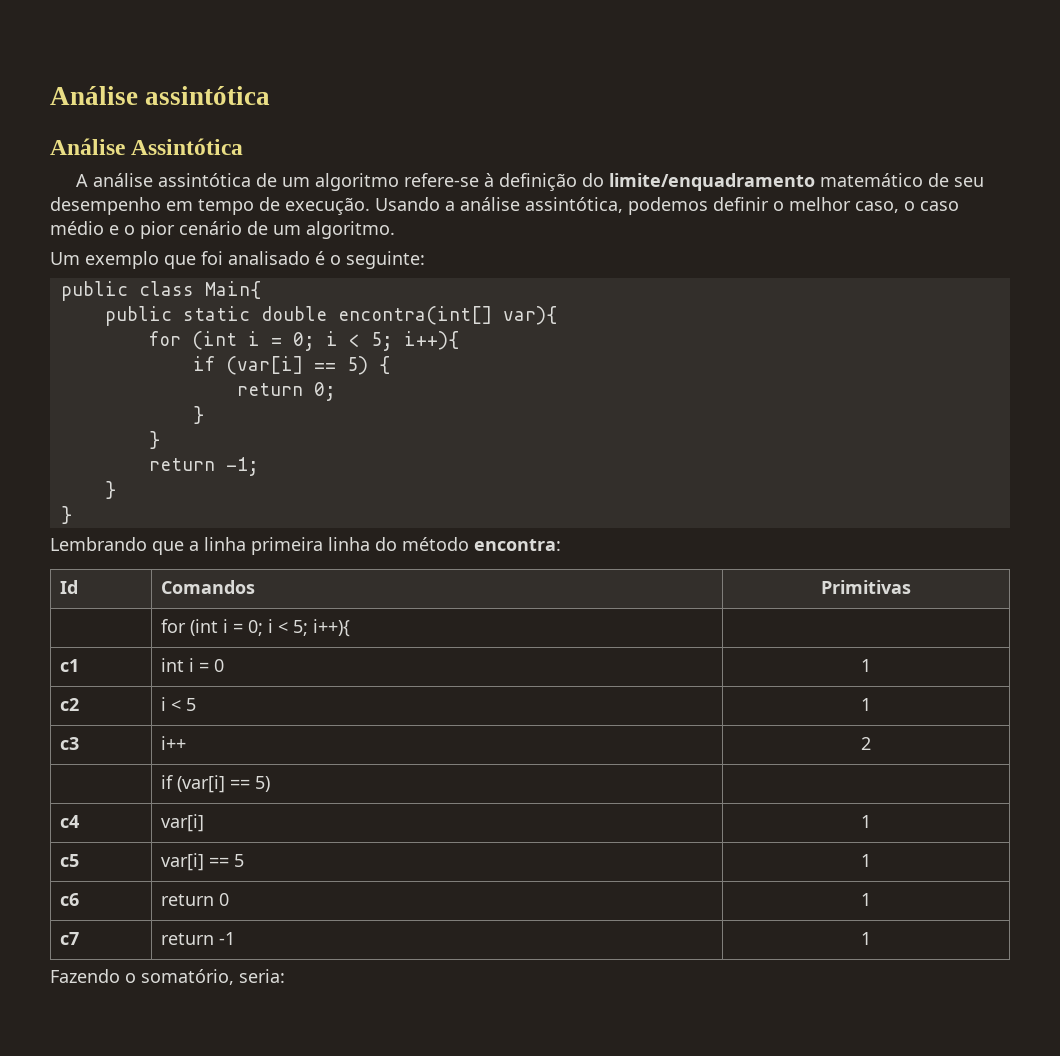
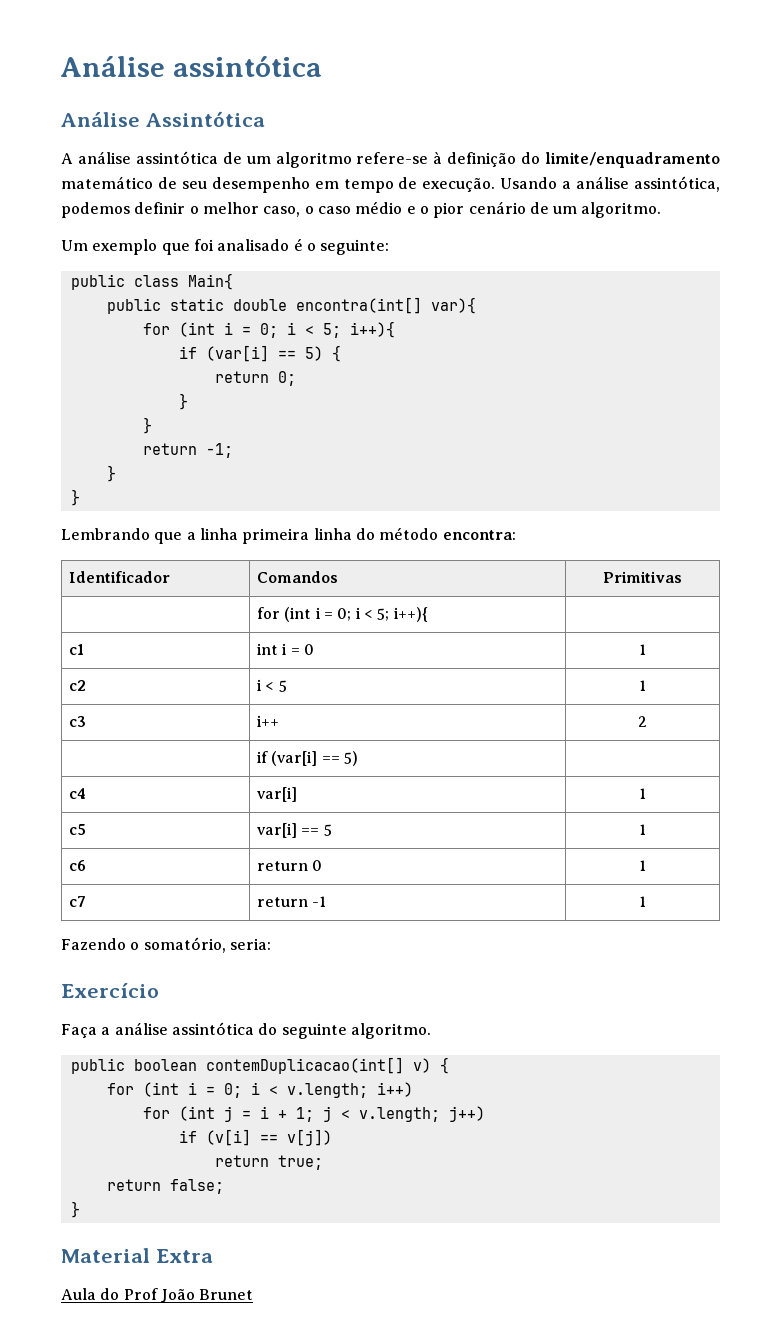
- Id | Comandos | Primitivas
+ Identificador | Comandos | Primitivas
+ Exercício
+ Faça a análise assintótica do seguinte algoritmo.
+ public boolean contemDuplicacao(int[] v) {
+ for (int i = 0; i < v.length; i++)
+ for (int j = i + 1; j < v.length; j++)
+ if (v[i] == v[j])
+ return true;
+ return false;
+ }
+ Material Extra
+ Aula do Prof João Brunet

